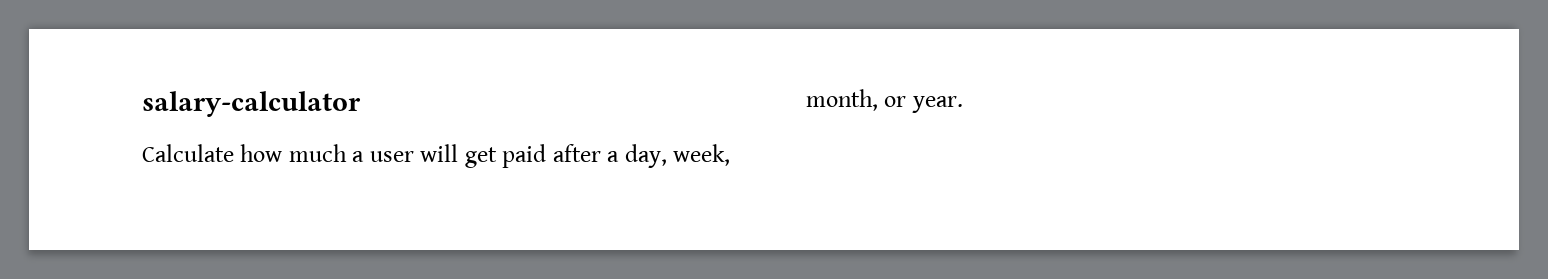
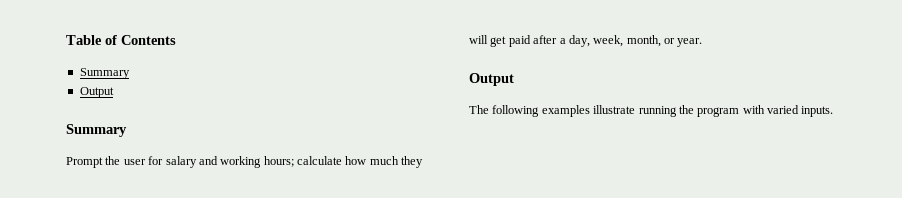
- salary-calculator
- Calculate how much a user will get paid after a day, week, month, or year.
+ Table of Contents
+ Summary
+ Output
+ Summary
+ Prompt the user for salary and working hours; calculate how much they will get paid after a day, week, month, or year.
+ Output
+ The following examples illustrate running the program with varied inputs.

